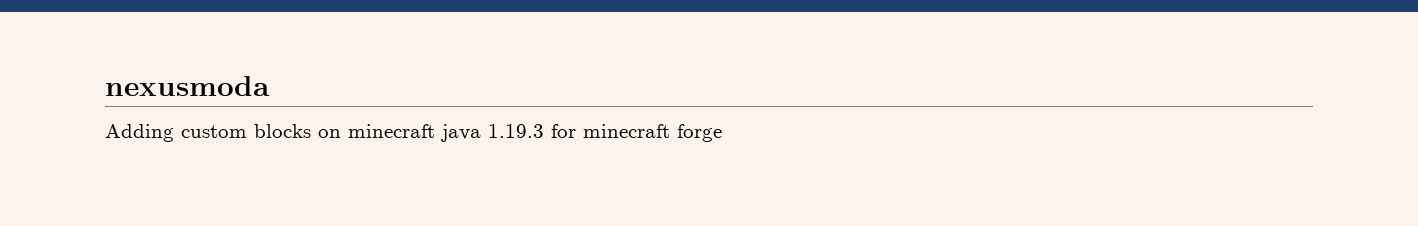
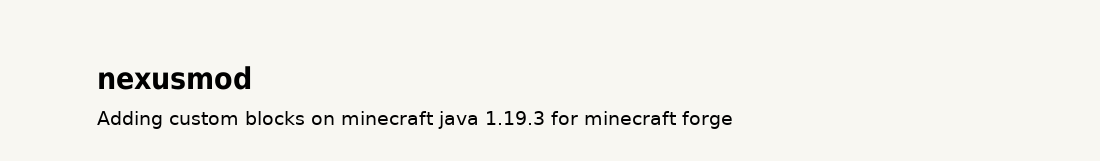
- nexusmoda
+ nexusmod

